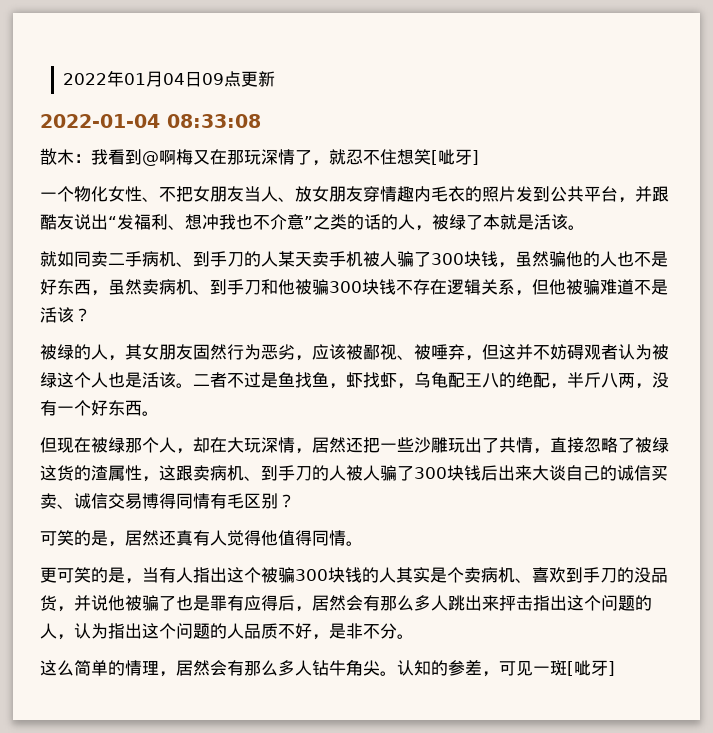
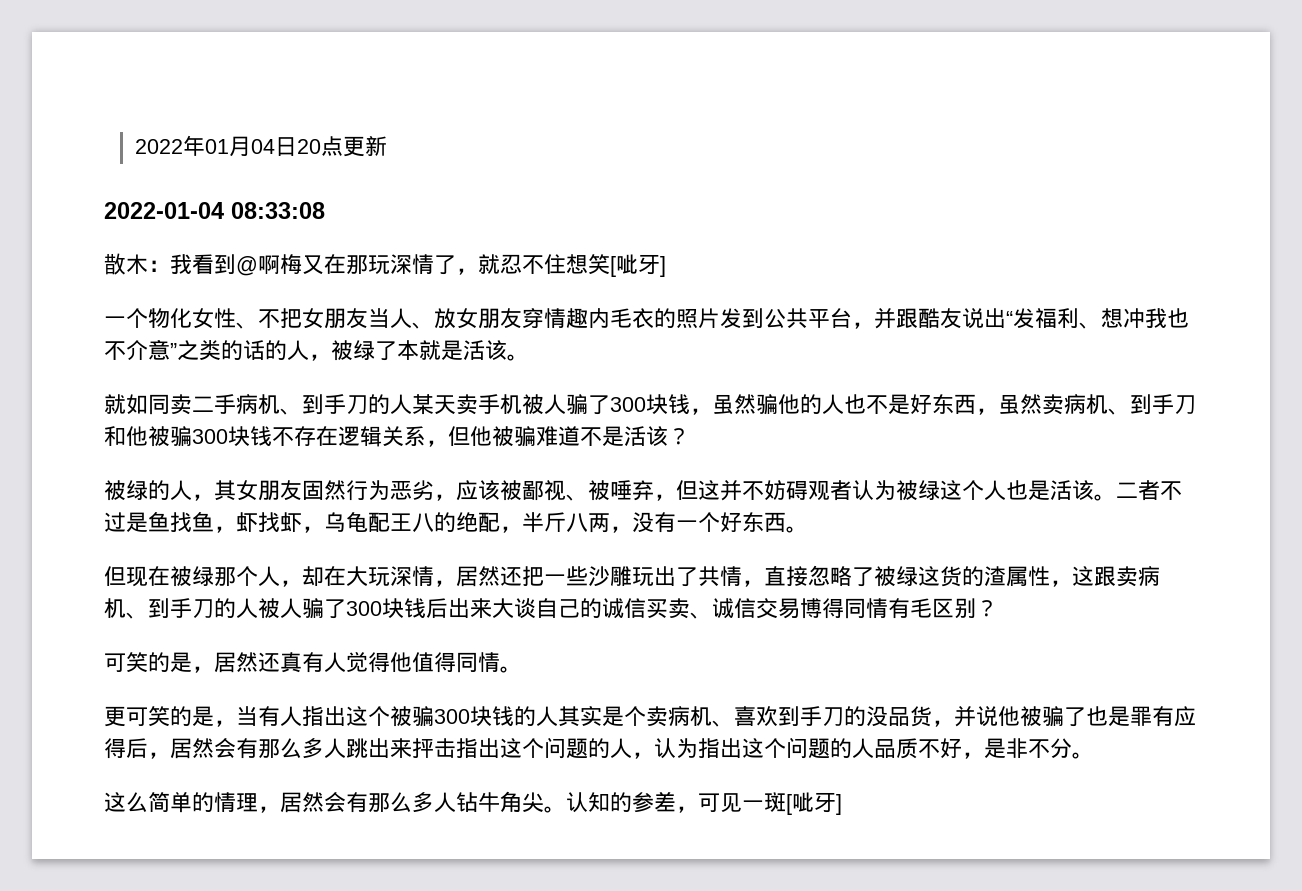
- 2022年01月04日09点更新
+ 2022年01月04日20点更新

